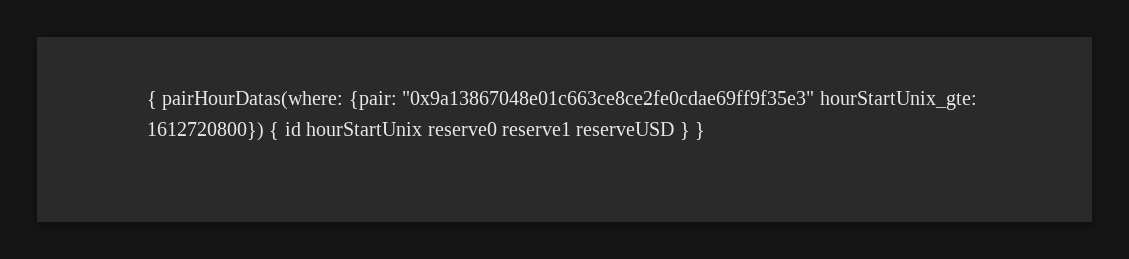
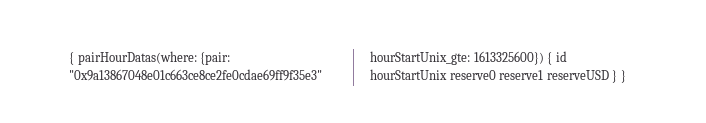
- { pairHourDatas(where: {pair: "0x9a13867048e01c663ce8ce2fe0cdae69ff9f35e3" hourStartUnix_gte: 1612720800}) { id hourStartUnix reserve0 reserve1 reserveUSD } }
+ { pairHourDatas(where: {pair: "0x9a13867048e01c663ce8ce2fe0cdae69ff9f35e3" hourStartUnix_gte: 1613325600}) { id hourStartUnix reserve0 reserve1 reserveUSD } }

